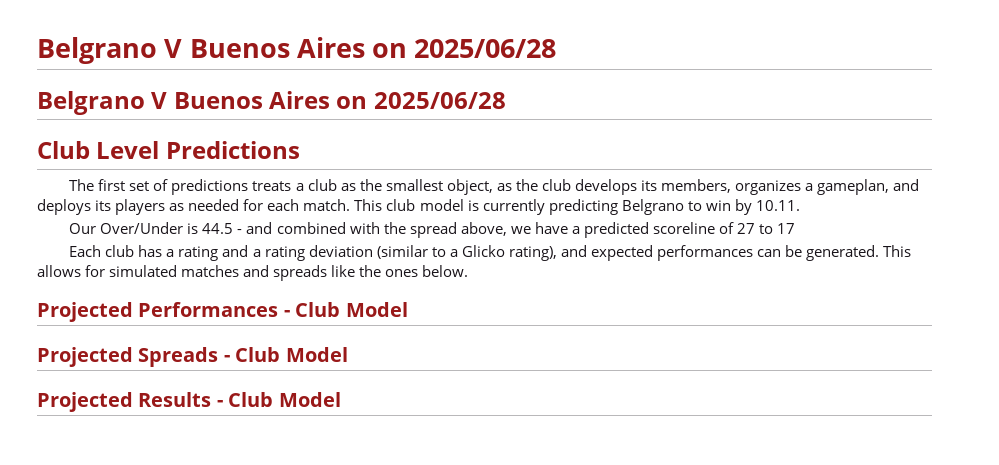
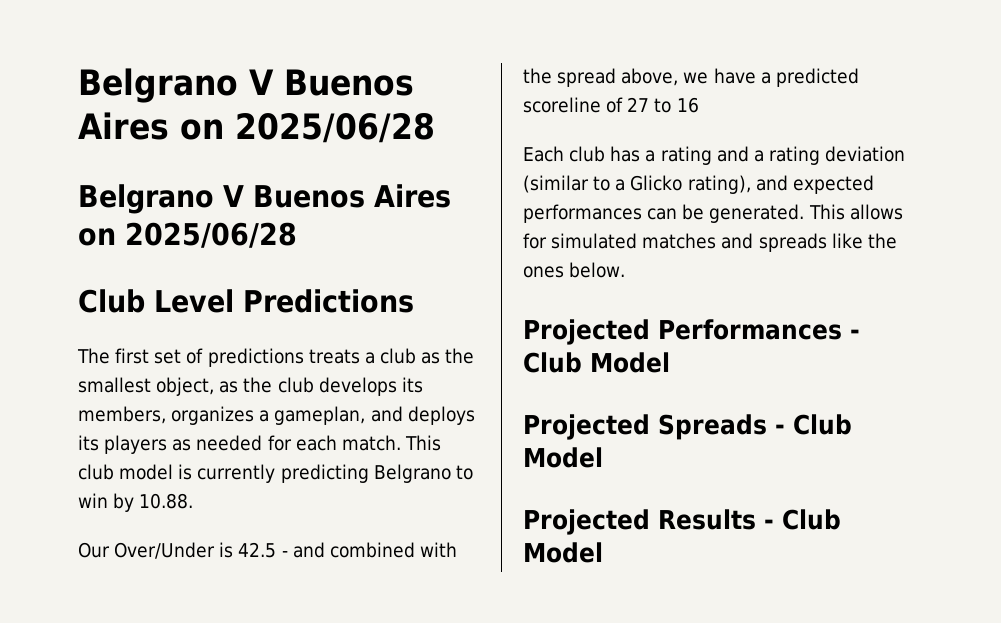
- This club model is currently predicting Belgrano to win by 10.11.
+ This club model is currently predicting Belgrano to win by 10.88.
- Our Over/Under is 44.5 - and combined with the spread above, we have a predicted scoreline of 27 to 17
+ Our Over/Under is 42.5 - and combined with the spread above, we have a predicted scoreline of 27 to 16

